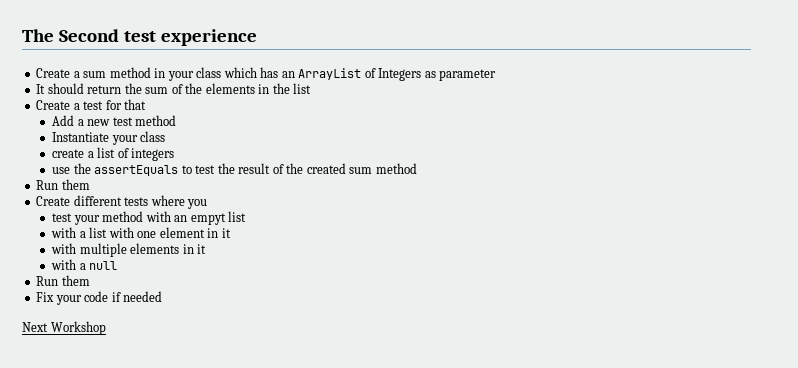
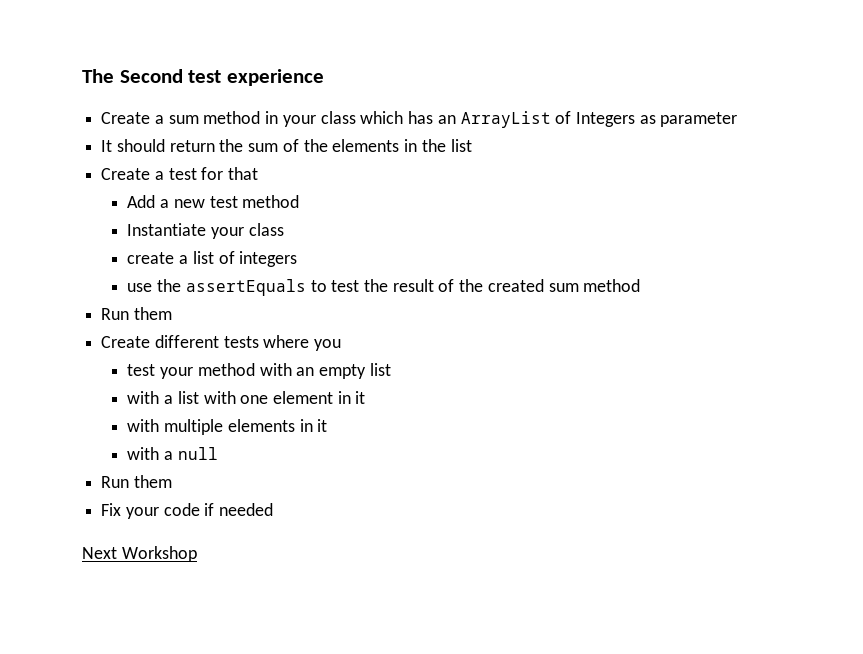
- test your method with an empyt list
+ test your method with an empty list

